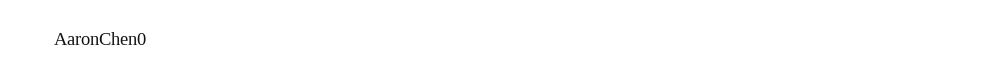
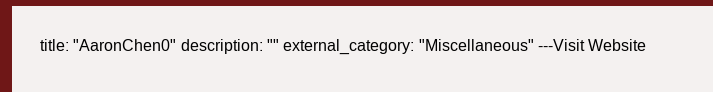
- AaronChen0
+ title: "AaronChen0" description: "" external_category: "Miscellaneous" ---Visit Website

